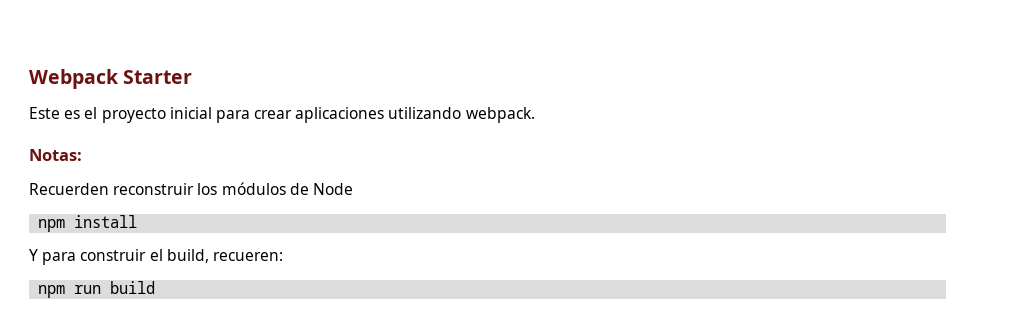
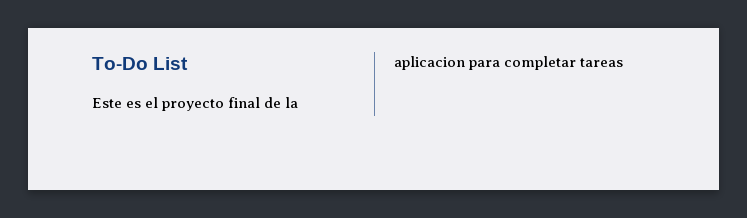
- Webpack Starter
+ To-Do List
- Este es el proyecto inicial para crear aplicaciones utilizando webpack.
- Notas:
- Recuerden reconstruir los módulos de Node
- npm install
- Y para construir el build, recueren:
- npm run build
+ Este es el proyecto final de la aplicacion para completar tareas

